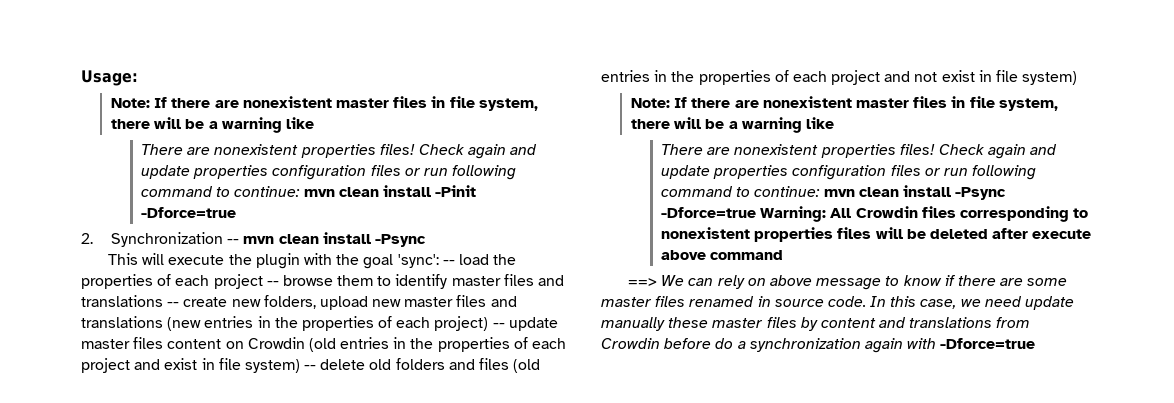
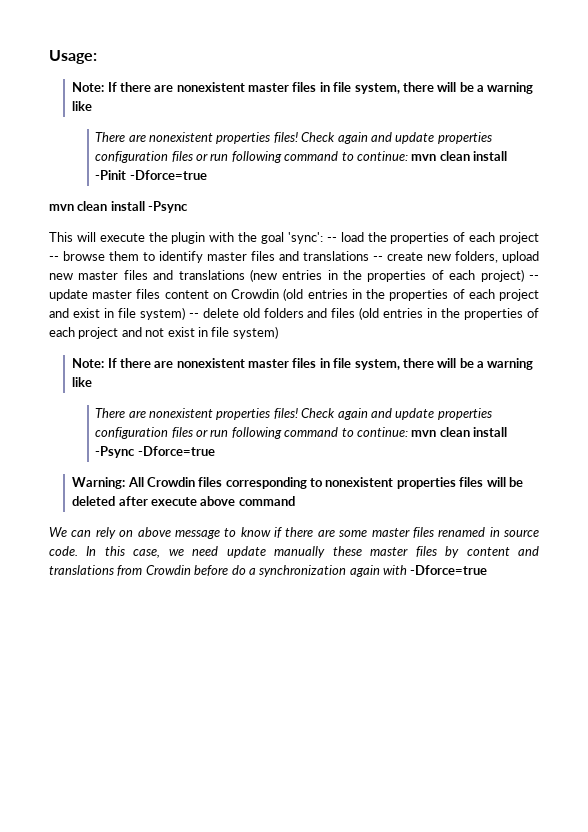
  Check again and update properties configuration files or run following command to continue: mvn clean install -Pinit -Dforce=true
- 2. Synchronization -- mvn clean install -Psync
+ mvn clean install -Psync
- Check again and update properties configuration files or run following command to continue: mvn clean install -Psync -Dforce=true Warning: All Crowdin files corresponding to nonexistent properties files will be deleted after execute above command
+ Check again and update properties configuration files or run following command to continue: mvn clean install -Psync -Dforce=true
+ Warning: All Crowdin files corresponding to nonexistent properties files will be deleted after execute above command
- ==> We can rely on above message to know if there are some master files renamed in source code.
+ We can rely on above message to know if there are some master files renamed in source code.

